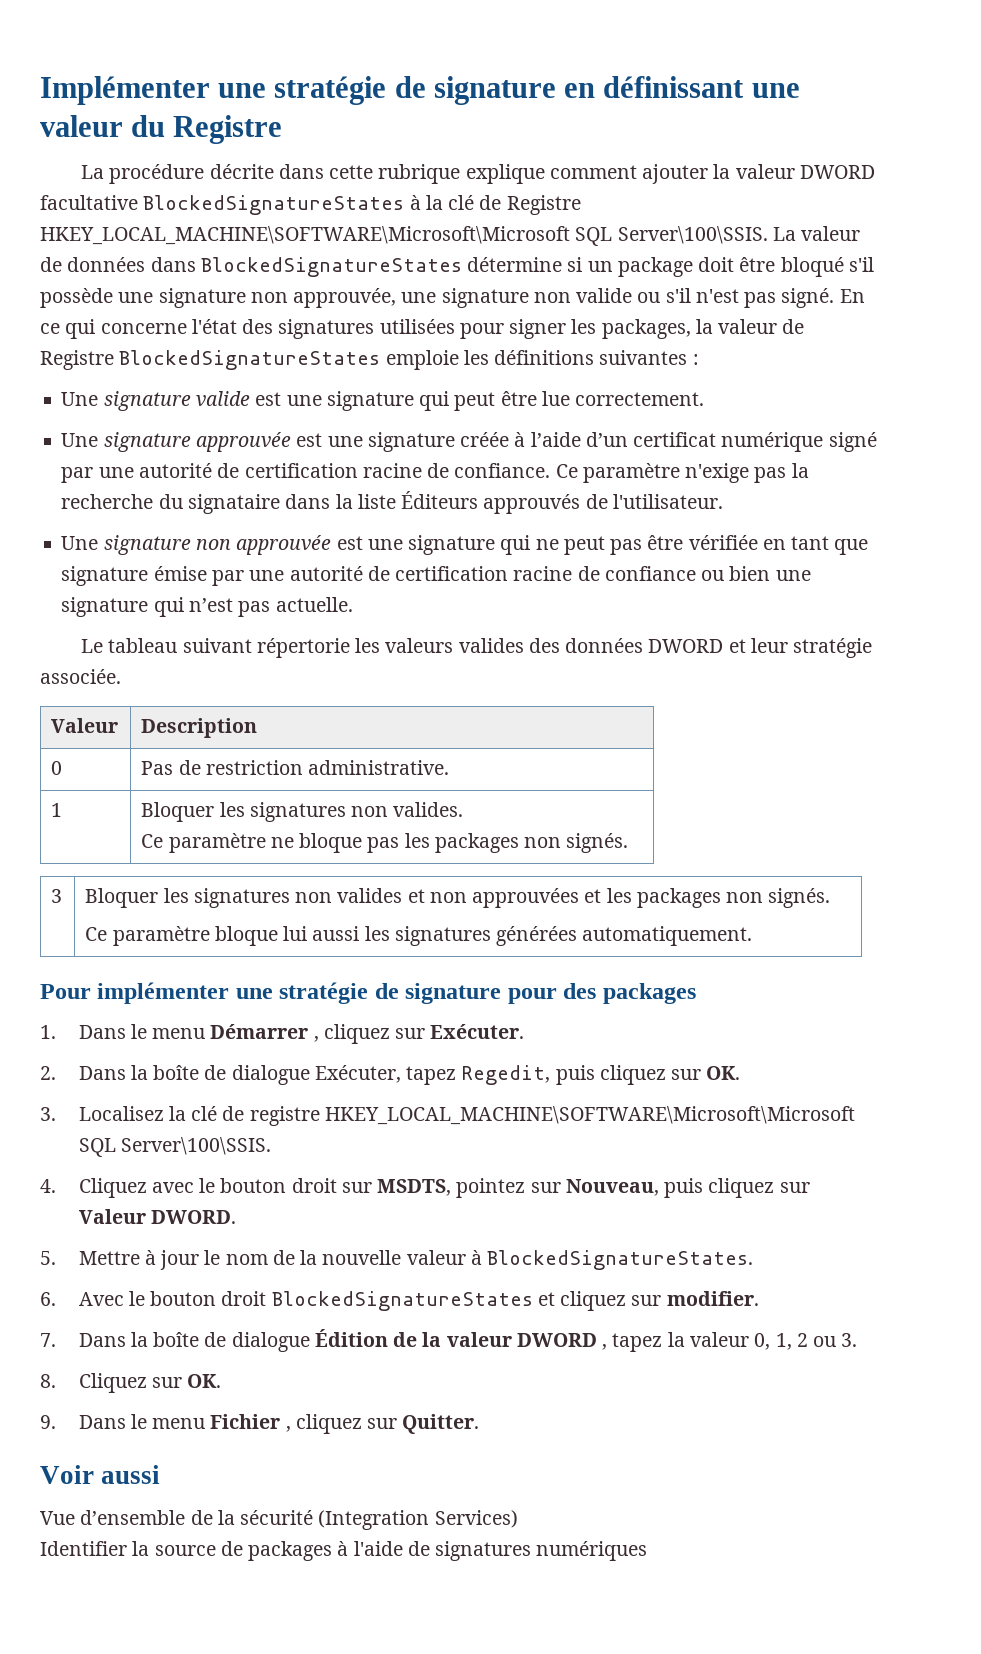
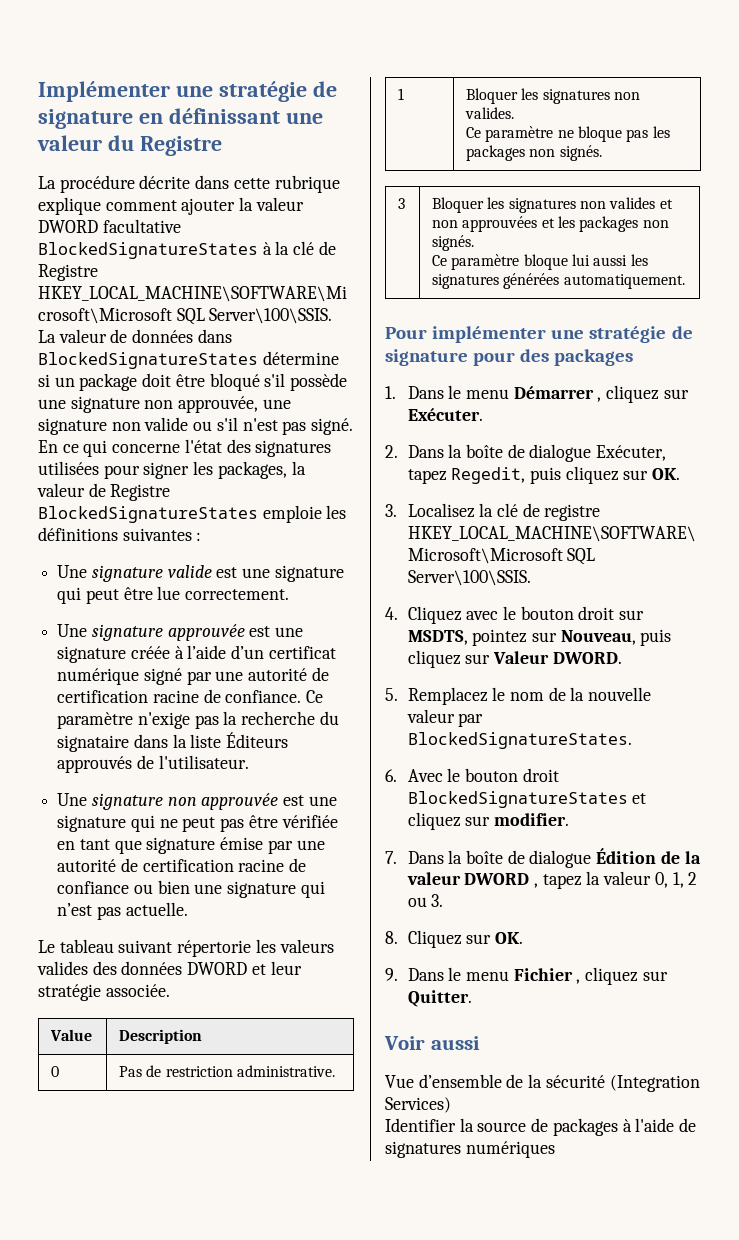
- Valeur | Description
+ Value | Description
- 5. Mettre à jour le nom de la nouvelle valeur à BlockedSignatureStates.
+ 5. Remplacez le nom de la nouvelle valeur par BlockedSignatureStates.

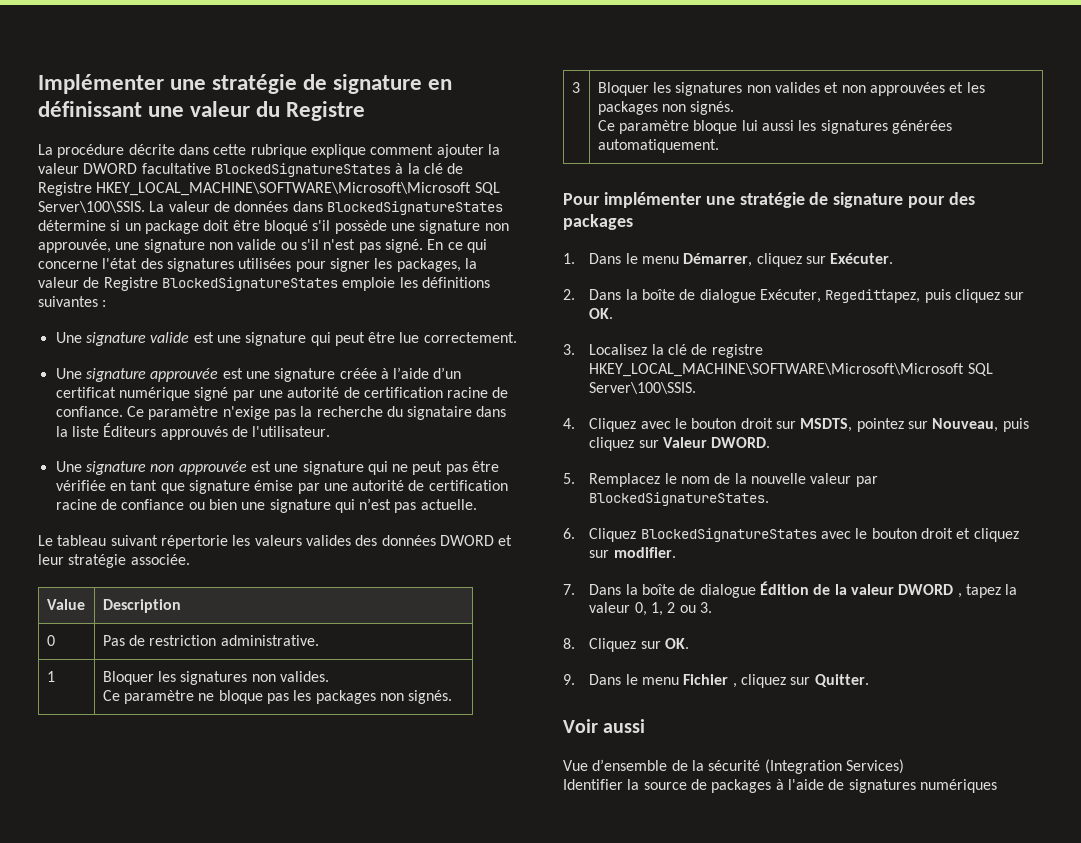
- 1. Dans le menu Démarrer , cliquez sur Exécuter.
+ 1. Dans le menu Démarrer, cliquez sur Exécuter.
- 2. Dans la boîte de dialogue Exécuter, tapez Regedit, puis cliquez sur OK.
+ 2. Dans la boîte de dialogue Exécuter, Regedittapez, puis cliquez sur OK.
- 6. Avec le bouton droit BlockedSignatureStates et cliquez sur modifier.
+ 6. Cliquez BlockedSignatureStates avec le bouton droit et cliquez sur modifier.

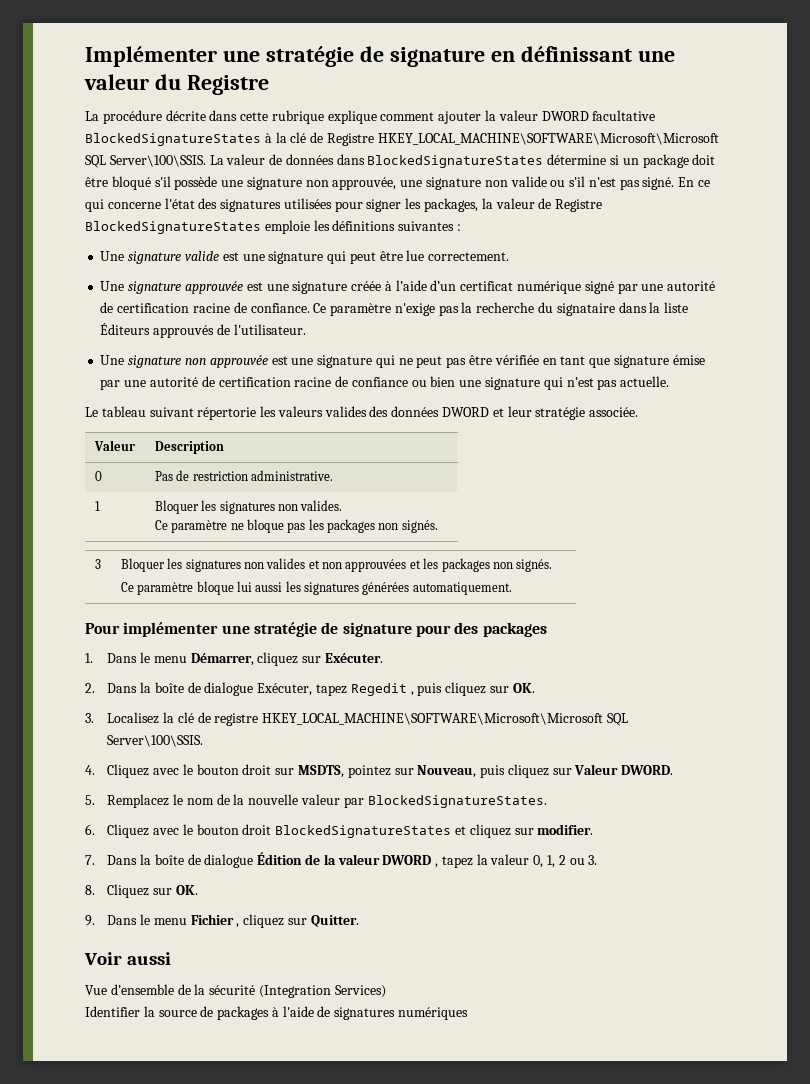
- Value | Description
+ Valeur | Description
- 2. Dans la boîte de dialogue Exécuter, Regedittapez, puis cliquez sur OK.
+ 2. Dans la boîte de dialogue Exécuter, tapez Regedit , puis cliquez sur OK.
- 6. Cliquez BlockedSignatureStates avec le bouton droit et cliquez sur modifier.
+ 6. Cliquez avec le bouton droit BlockedSignatureStates et cliquez sur modifier.

